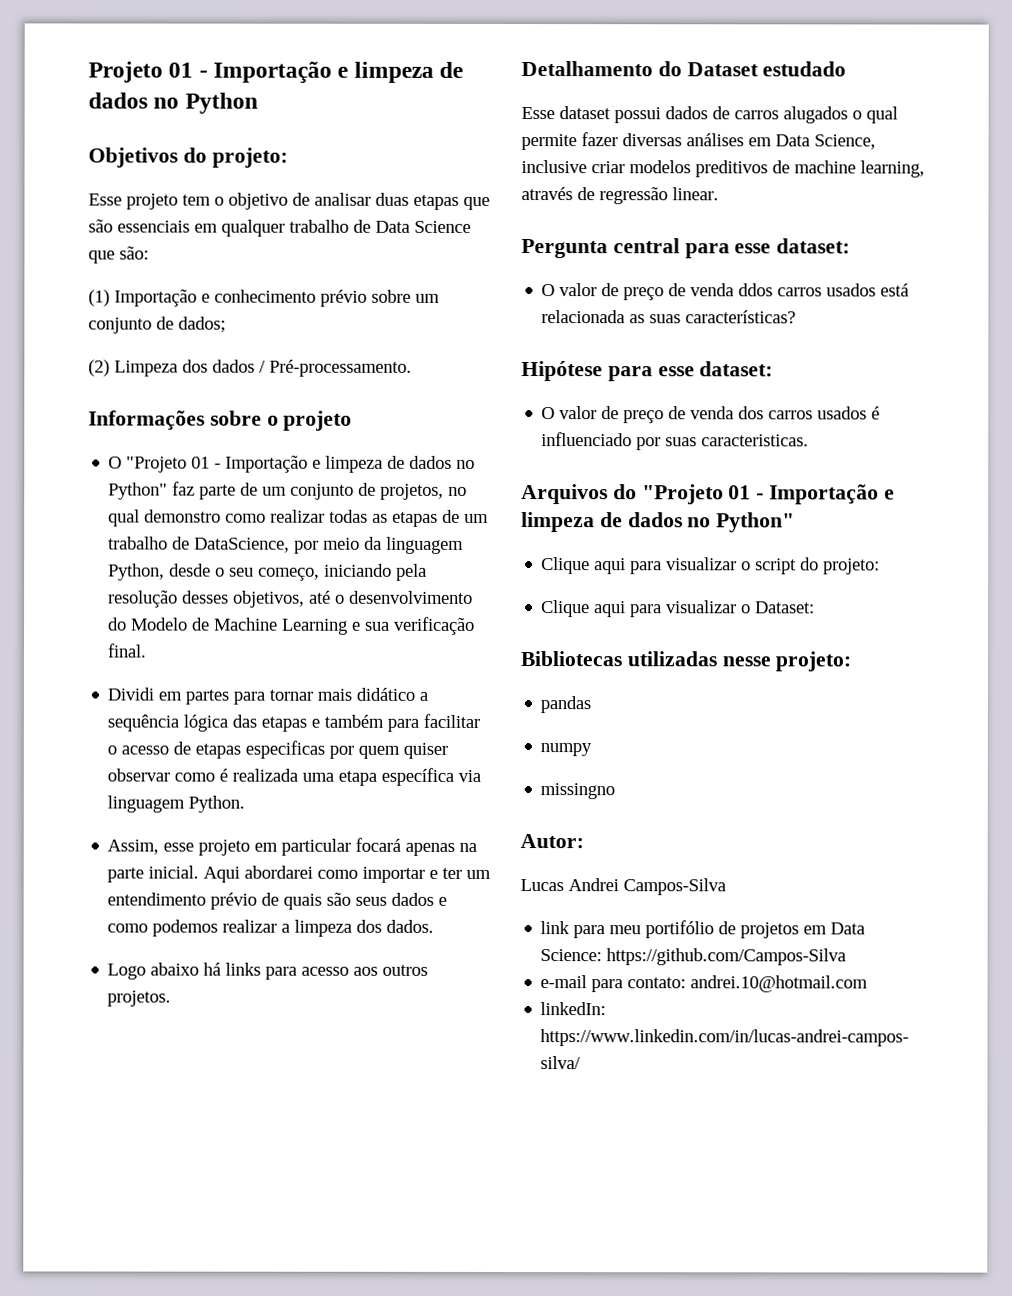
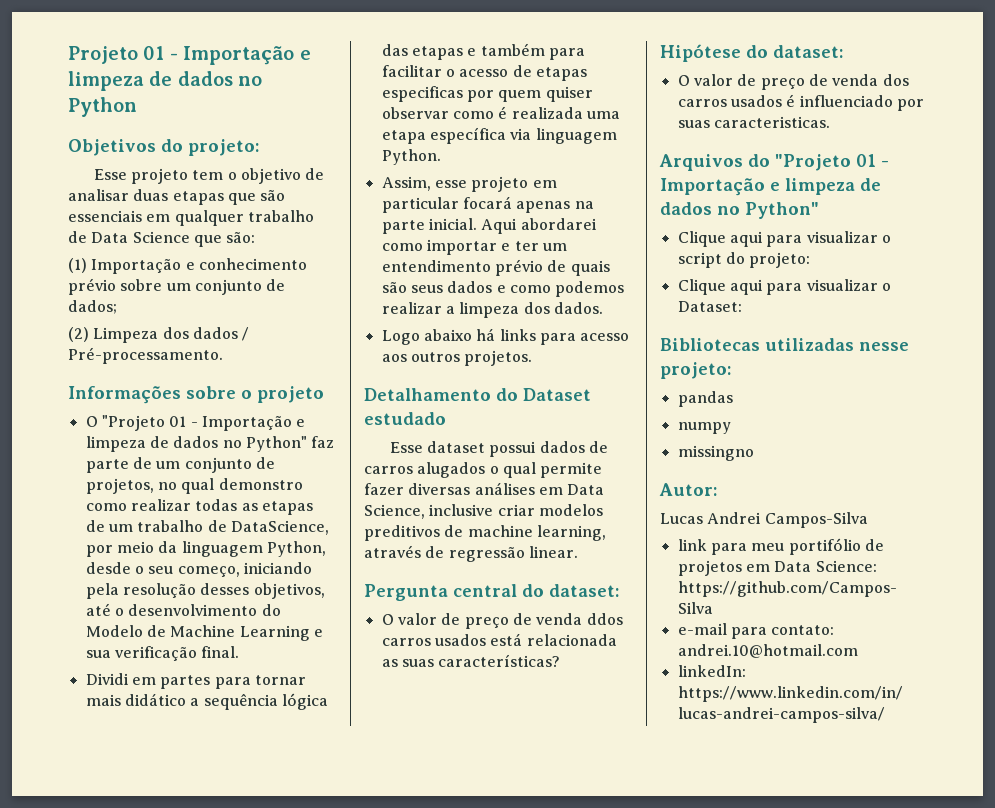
- Pergunta central para esse dataset:
+ Pergunta central do dataset:
- Hipótese para esse dataset:
+ Hipótese do dataset:

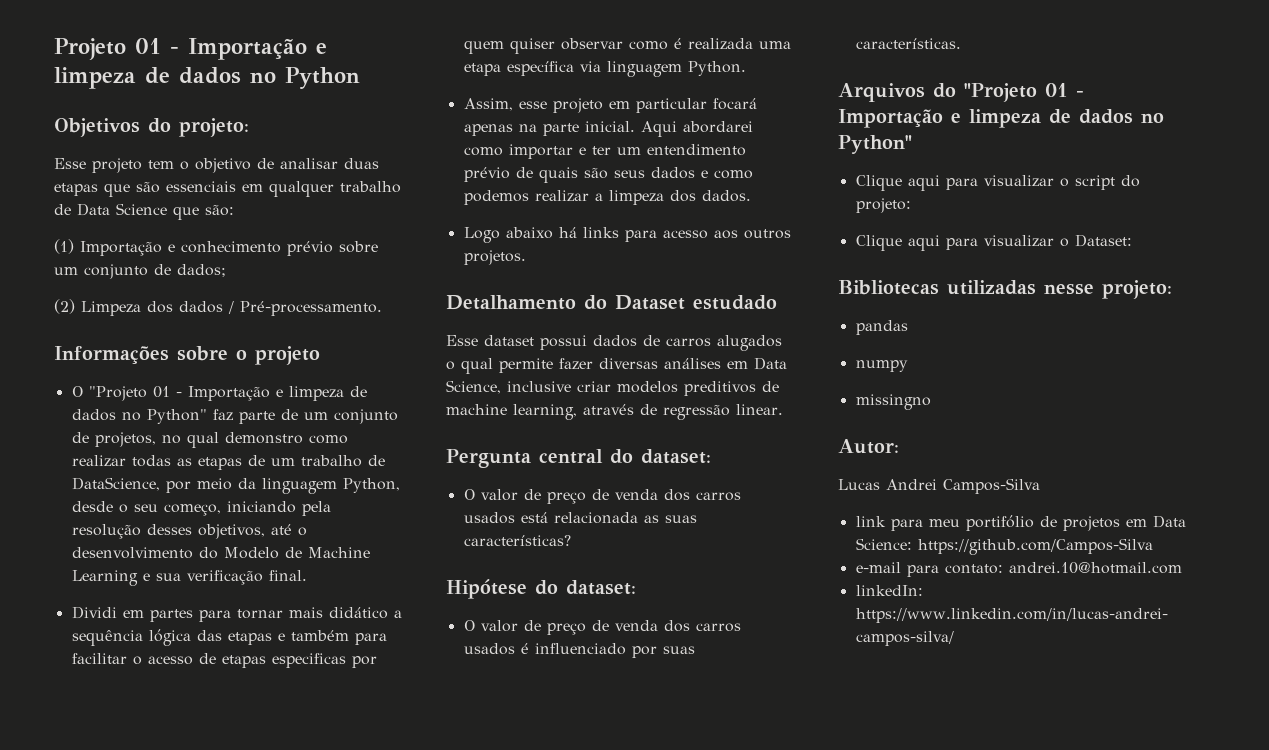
- O valor de preço de venda ddos carros usados está relacionada as suas características?
+ O valor de preço de venda dos carros usados está relacionada as suas características?
- O valor de preço de venda dos carros usados é influenciado por suas caracteristicas.
+ O valor de preço de venda dos carros usados é influenciado por suas características.

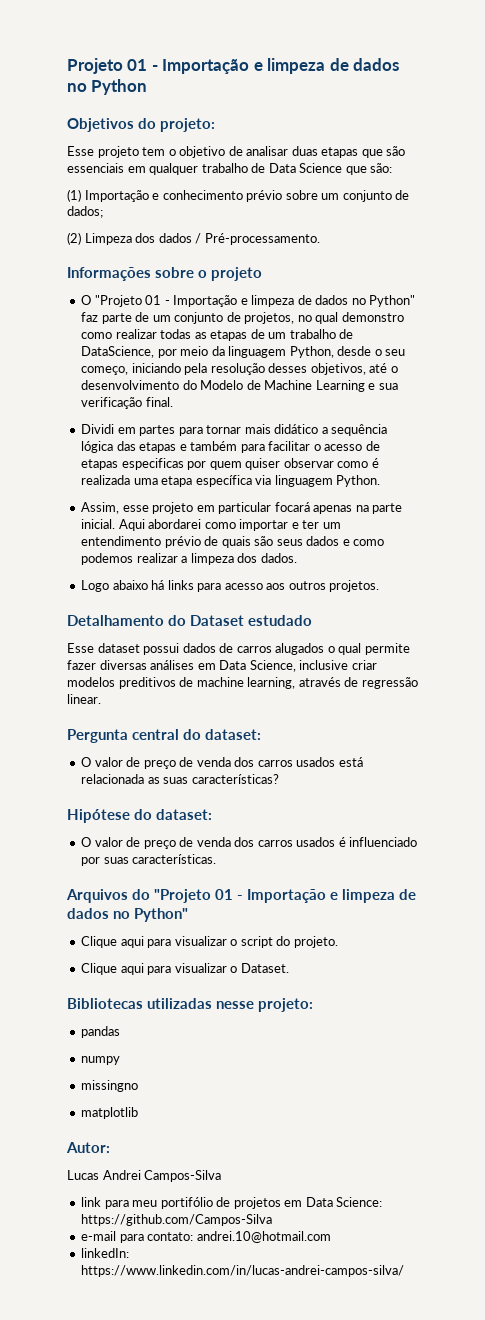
- Clique aqui para visualizar o script do projeto:
- Clique aqui para visualizar o Dataset:
+ Clique aqui para visualizar o script do projeto.
+ Clique aqui para visualizar o Dataset.
+ matplotlib

